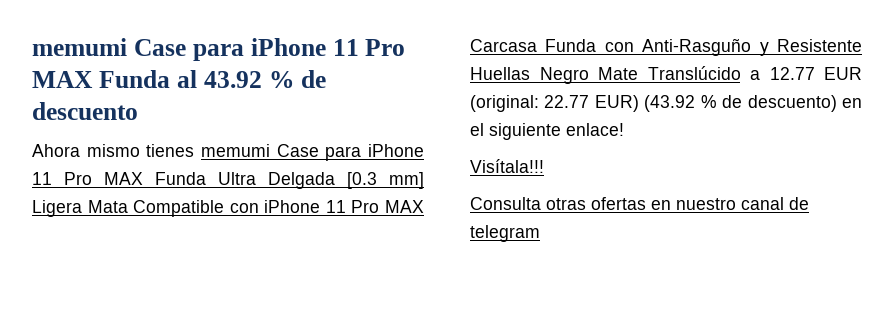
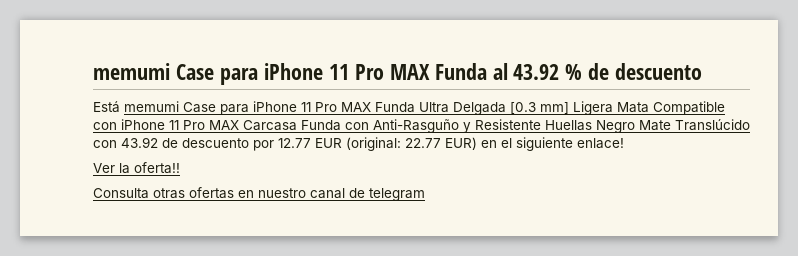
- Ahora mismo tienes memumi Case para iPhone 11 Pro MAX Funda Ultra Delgada [0.3 mm] Ligera Mata Compatible con iPhone 11 Pro MAX Carcasa Funda con Anti-Rasguño y Resistente Huellas Negro Mate Translúcido a 12.77 EUR (original: 22.77 EUR) (43.92 % de descuento) en el siguiente enlace!
+ Está memumi Case para iPhone 11 Pro MAX Funda Ultra Delgada [0.3 mm] Ligera Mata Compatible con iPhone 11 Pro MAX Carcasa Funda con Anti-Rasguño y Resistente Huellas Negro Mate Translúcido con 43.92 de descuento por 12.77 EUR (original: 22.77 EUR) en el siguiente enlace!
- Visítala!!!
+ Ver la oferta!!

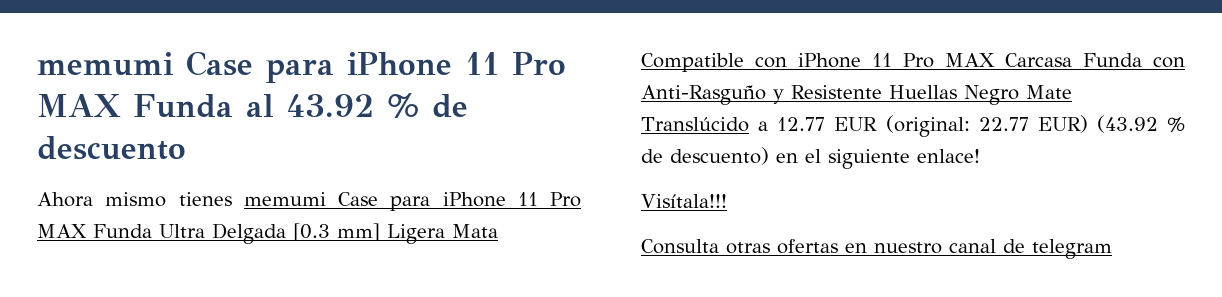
- Está memumi Case para iPhone 11 Pro MAX Funda Ultra Delgada [0.3 mm] Ligera Mata Compatible con iPhone 11 Pro MAX Carcasa Funda con Anti-Rasguño y Resistente Huellas Negro Mate Translúcido con 43.92 de descuento por 12.77 EUR (original: 22.77 EUR) en el siguiente enlace!
+ Ahora mismo tienes memumi Case para iPhone 11 Pro MAX Funda Ultra Delgada [0.3 mm] Ligera Mata Compatible con iPhone 11 Pro MAX Carcasa Funda con Anti-Rasguño y Resistente Huellas Negro Mate Translúcido a 12.77 EUR (original: 22.77 EUR) (43.92 % de descuento) en el siguiente enlace!
- Ver la oferta!!
+ Visítala!!!

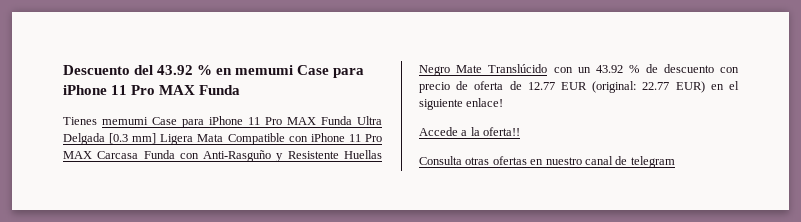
- memumi Case para iPhone 11 Pro MAX Funda al 43.92 % de descuento
- Ahora mismo tienes memumi Case para iPhone 11 Pro MAX Funda Ultra Delgada [0.3 mm] Ligera Mata Compatible con iPhone 11 Pro MAX Carcasa Funda con Anti-Rasguño y Resistente Huellas Negro Mate Translúcido a 12.77 EUR (original: 22.77 EUR) (43.92 % de descuento) en el siguiente enlace!
+ Descuento del 43.92 % en memumi Case para iPhone 11 Pro MAX Funda
+ Tienes memumi Case para iPhone 11 Pro MAX Funda Ultra Delgada [0.3 mm] Ligera Mata Compatible con iPhone 11 Pro MAX Carcasa Funda con Anti-Rasguño y Resistente Huellas Negro Mate Translúcido con un 43.92 % de descuento con precio de oferta de 12.77 EUR (original: 22.77 EUR) en el siguiente enlace!
- Visítala!!!
+ Accede a la oferta!!

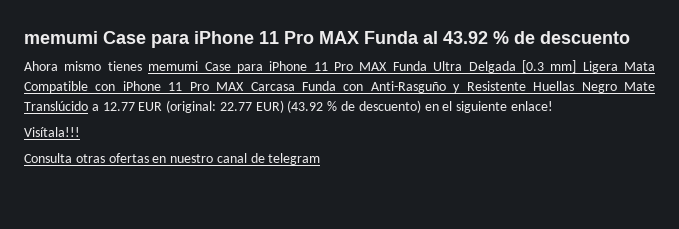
- Descuento del 43.92 % en memumi Case para iPhone 11 Pro MAX Funda
- Tienes memumi Case para iPhone 11 Pro MAX Funda Ultra Delgada [0.3 mm] Ligera Mata Compatible con iPhone 11 Pro MAX Carcasa Funda con Anti-Rasguño y Resistente Huellas Negro Mate Translúcido con un 43.92 % de descuento con precio de oferta de 12.77 EUR (original: 22.77 EUR) en el siguiente enlace!
+ memumi Case para iPhone 11 Pro MAX Funda al 43.92 % de descuento
+ Ahora mismo tienes memumi Case para iPhone 11 Pro MAX Funda Ultra Delgada [0.3 mm] Ligera Mata Compatible con iPhone 11 Pro MAX Carcasa Funda con Anti-Rasguño y Resistente Huellas Negro Mate Translúcido a 12.77 EUR (original: 22.77 EUR) (43.92 % de descuento) en el siguiente enlace!
- Accede a la oferta!!
+ Visítala!!!

